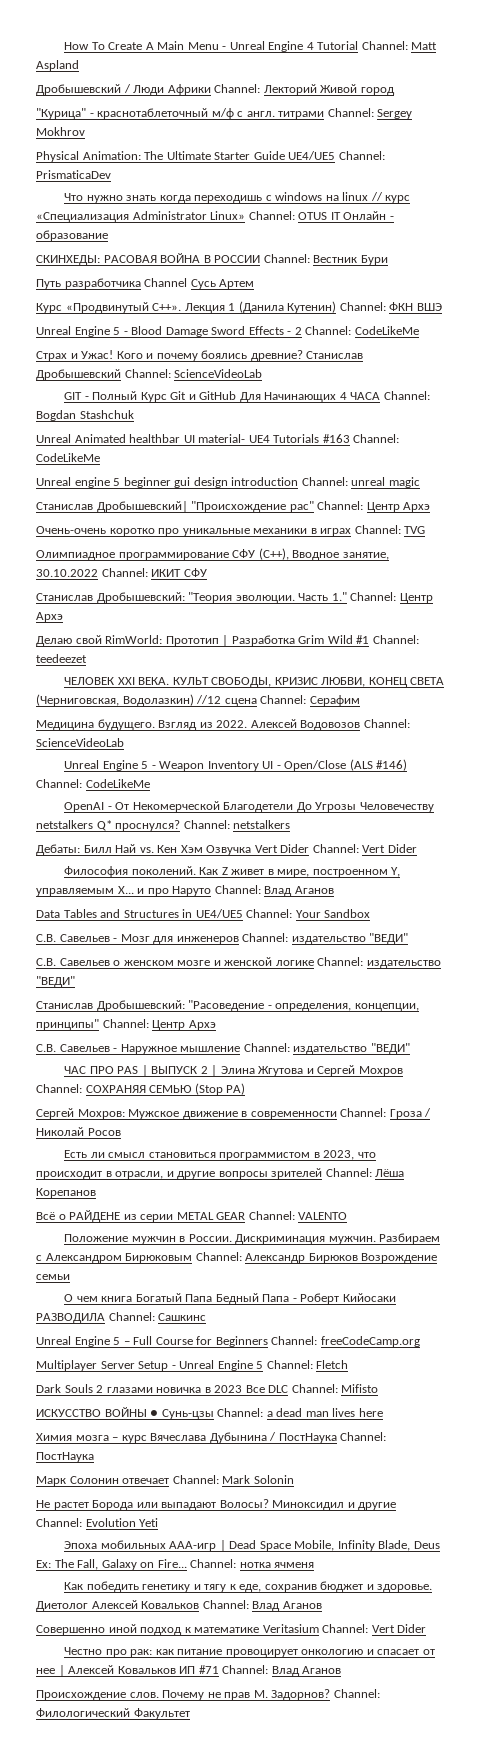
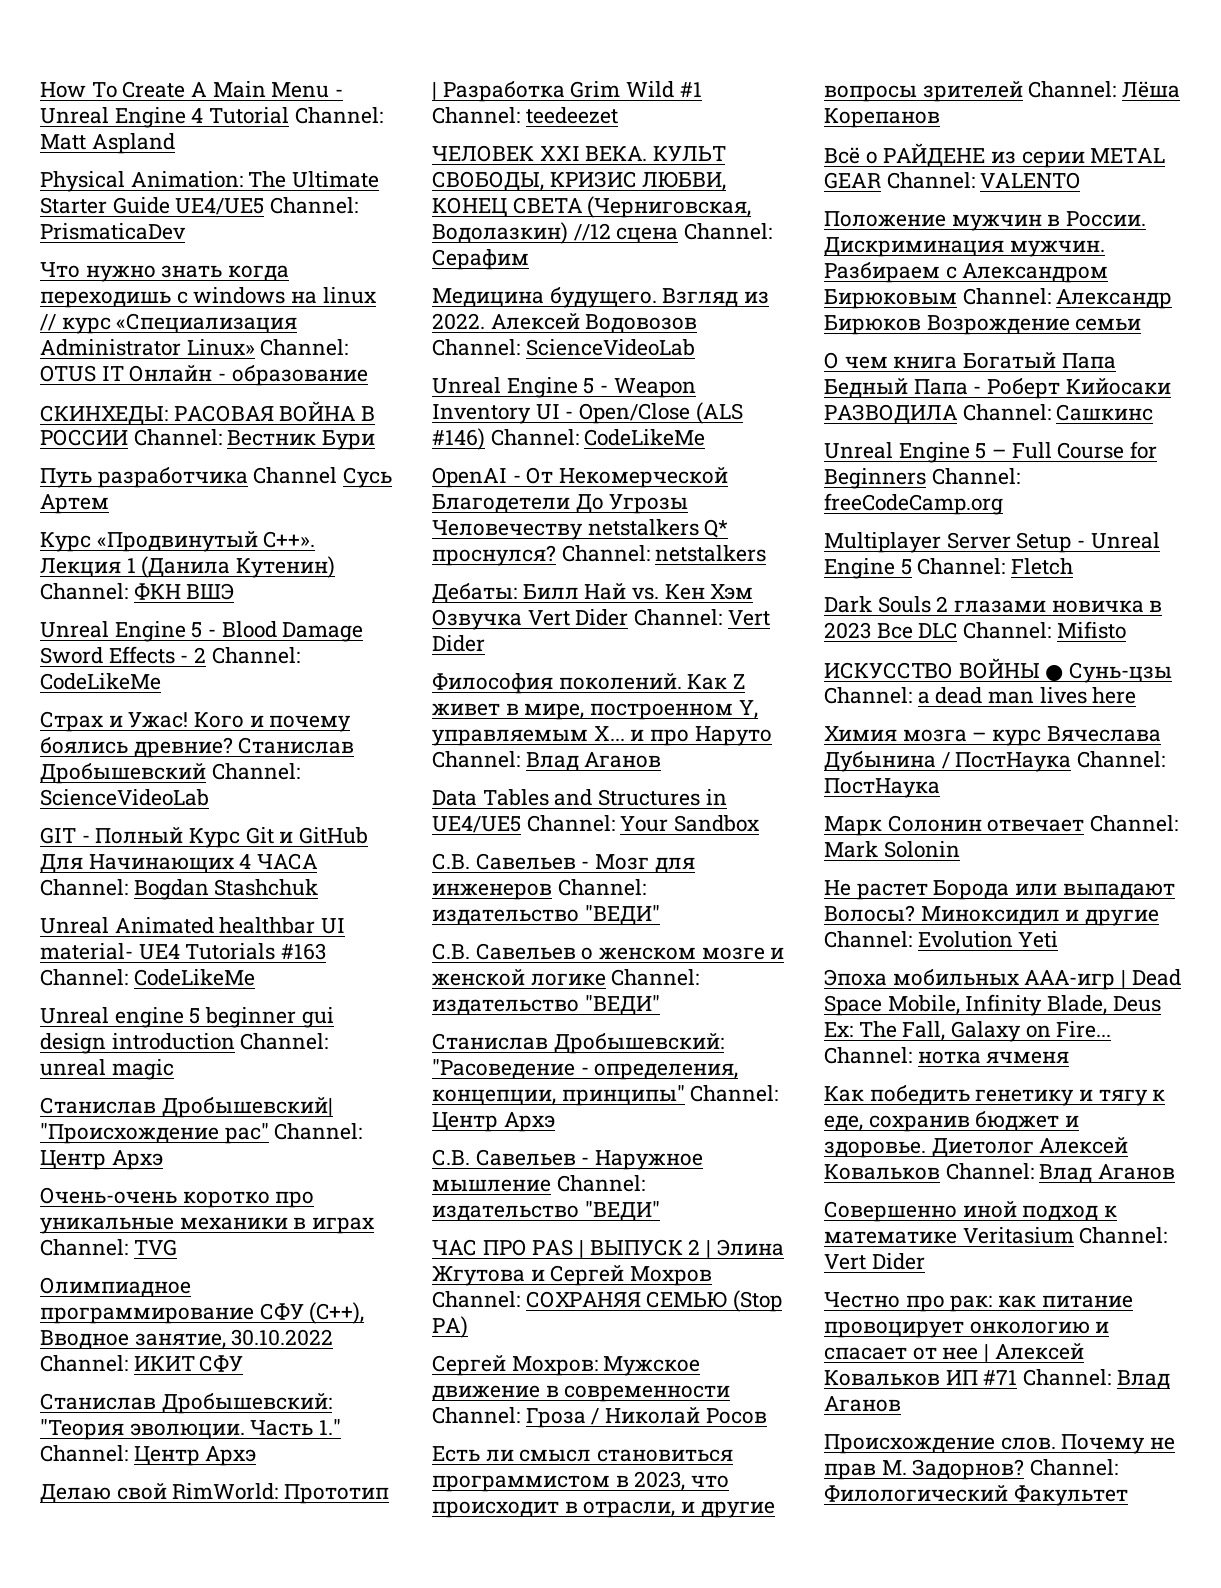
- Дробышевский / Люди Африки Channel: Лекторий Живой город
- "Курица" - краснотаблеточный м/ф с англ. титрами Channel: Sergey Mokhrov

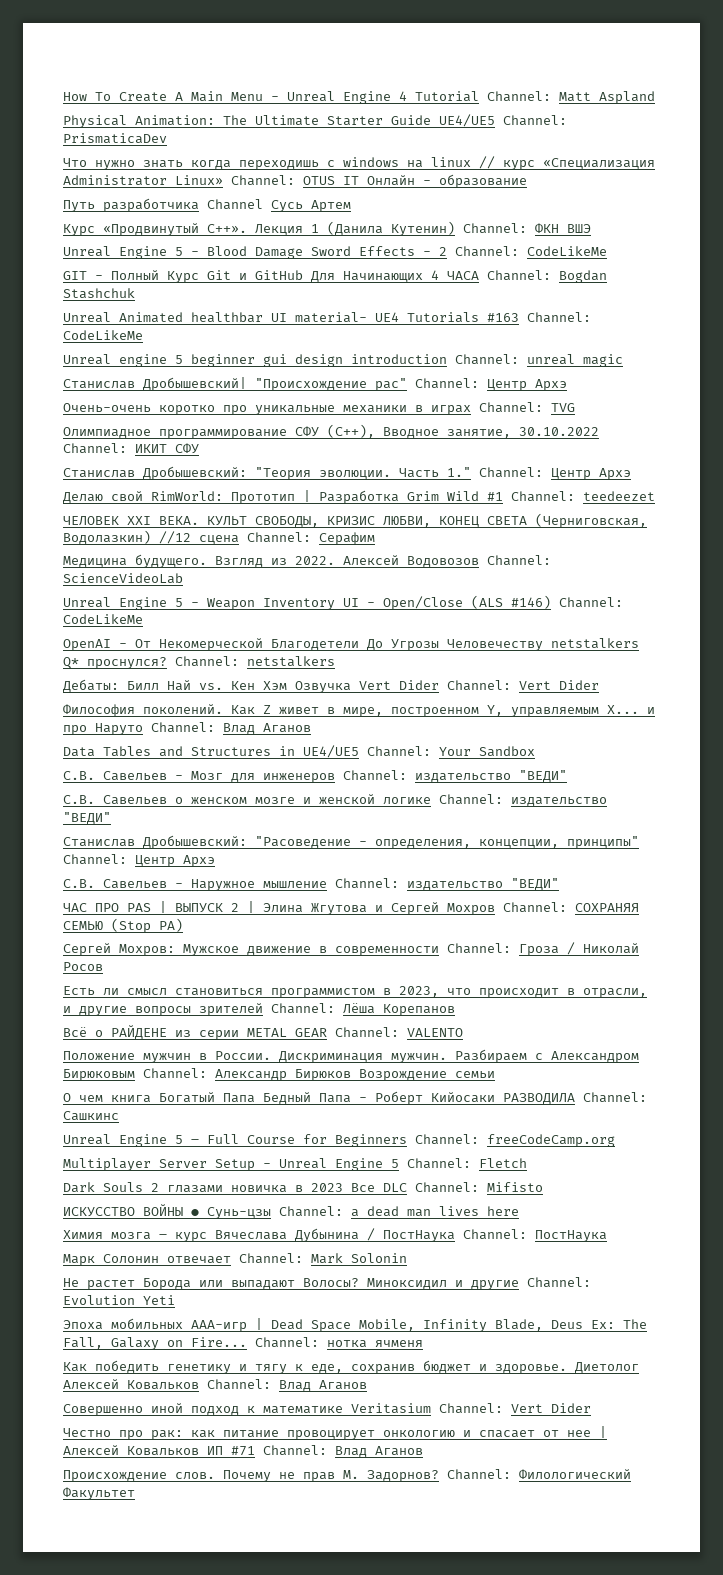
- СКИНХЕДЫ: РАСОВАЯ ВОЙНА В РОССИИ Channel: Вестник Бури
- Страх и Ужас! Кого и почему боялись древние? Станислав Дробышевский Channel: ScienceVideoLab

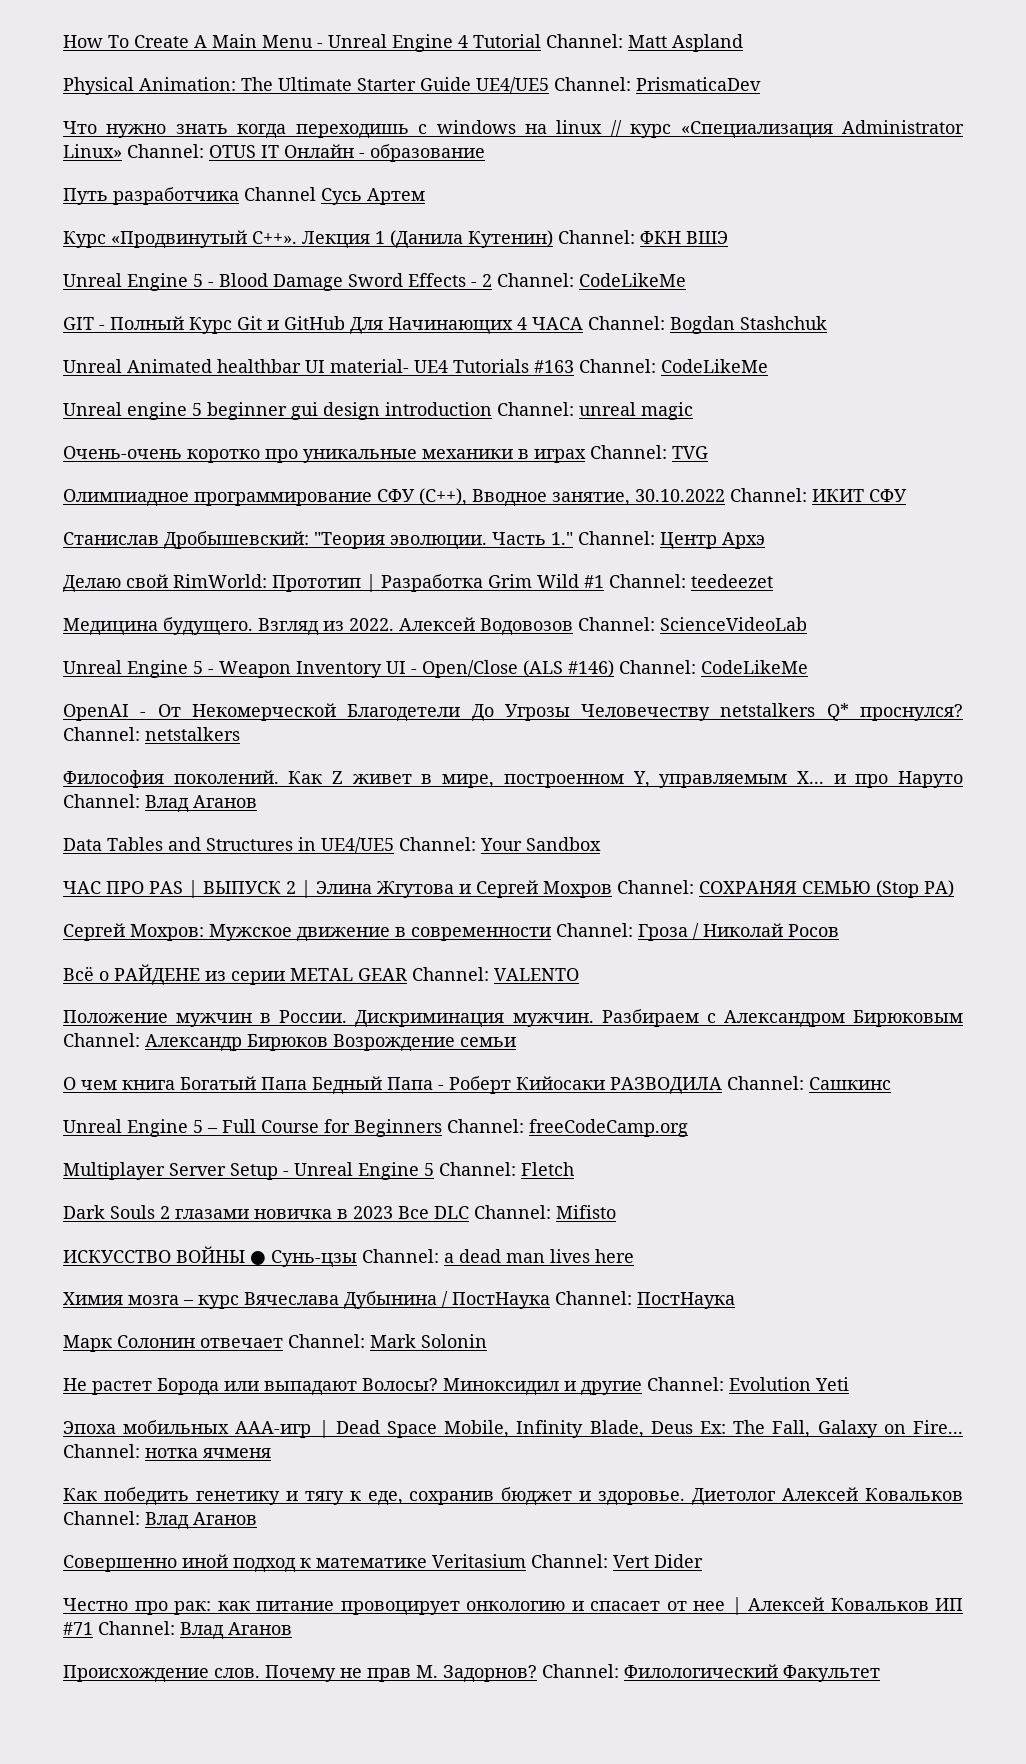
- Станислав Дробышевский| "Происхождение рас" Channel: Центр Архэ
- ЧЕЛОВЕК XXI ВЕКА. КУЛЬТ СВОБОДЫ, КРИЗИС ЛЮБВИ, КОНЕЦ СВЕТА (Черниговская, Водолазкин) //12 сцена Channel: Серафим
- Дебаты: Билл Най vs. Кен Хэм Озвучка Vert Dider Channel: Vert Dider
- С.В. Савельев - Мозг для инженеров Channel: издательство "ВЕДИ"
- С.В. Савельев о женском мозге и женской логике Channel: издательство "ВЕДИ"
- Станислав Дробышевский: "Расоведение - определения, концепции, принципы" Channel: Центр Архэ
- С.В. Савельев - Наружное мышление Channel: издательство "ВЕДИ"
- Есть ли смысл становиться программистом в 2023, что происходит в отрасли, и другие вопросы зрителей Channel: Лёша Корепанов

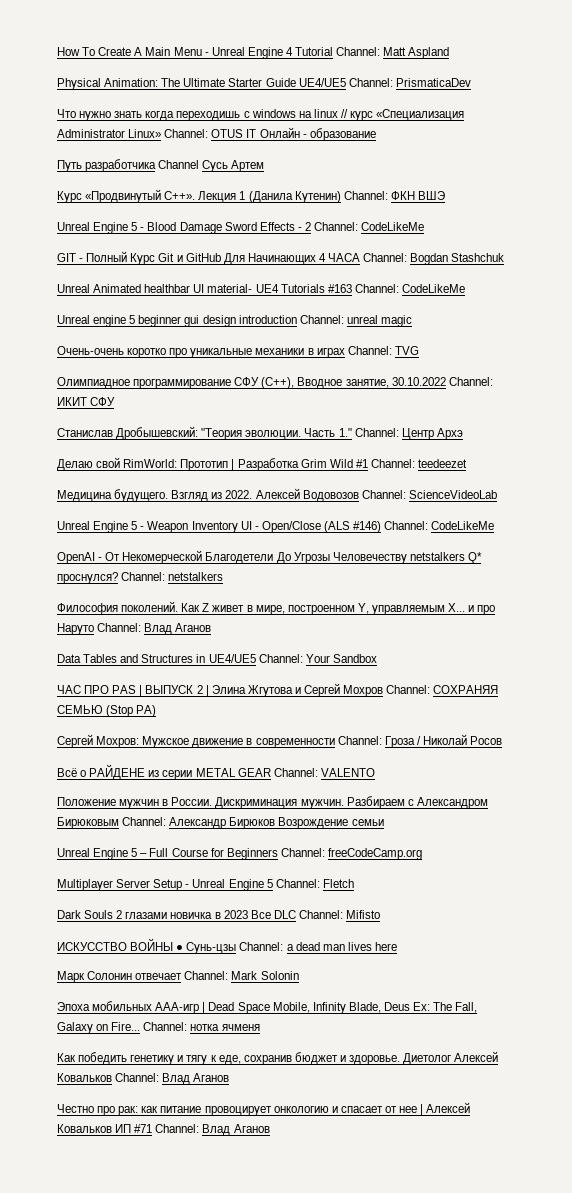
- О чем книга Богатый Папа Бедный Папа - Роберт Кийосаки РАЗВОДИЛА Channel: Сашкинс
- Химия мозга – курс Вячеслава Дубынина / ПостНаука Channel: ПостНаука
- Не растет Борода или выпадают Волосы? Миноксидил и другие Channel: Evolution Yeti
- Совершенно иной подход к математике Veritasium Channel: Vert Dider
- Происхождение слов. Почему не прав М. Задорнов? Channel: Филологический Факультет

